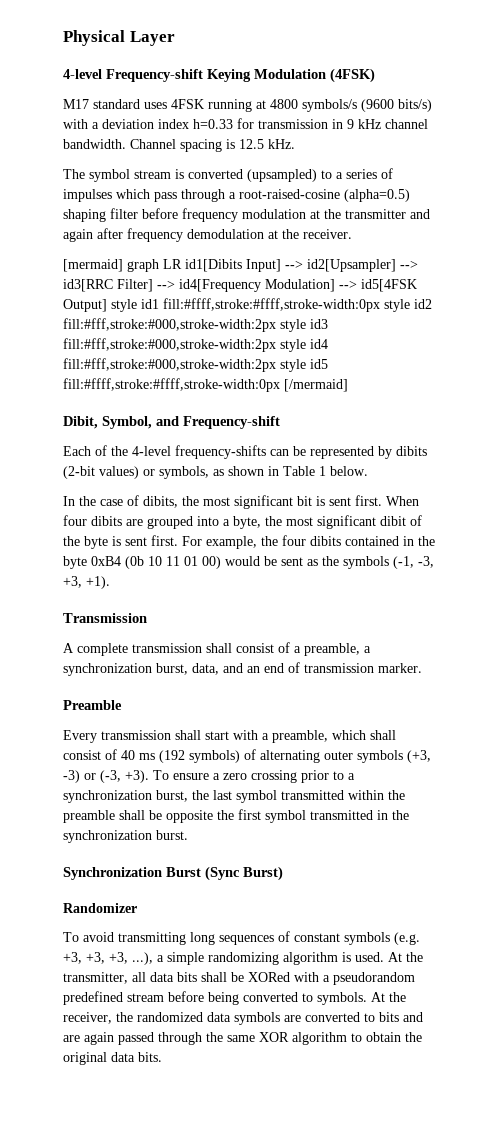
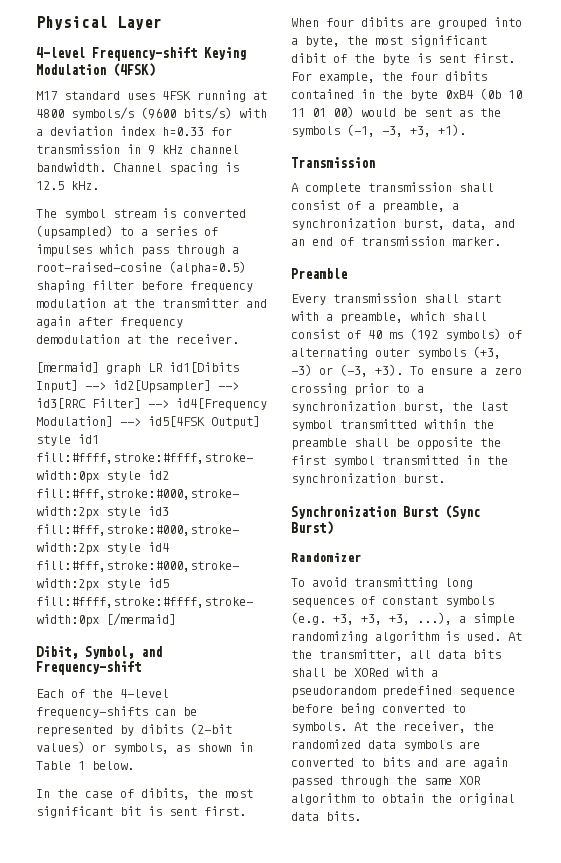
- At the transmitter, all data bits shall be XORed with a pseudorandom predefined stream before being converted to symbols.
+ At the transmitter, all data bits shall be XORed with a pseudorandom predefined sequence before being converted to symbols.

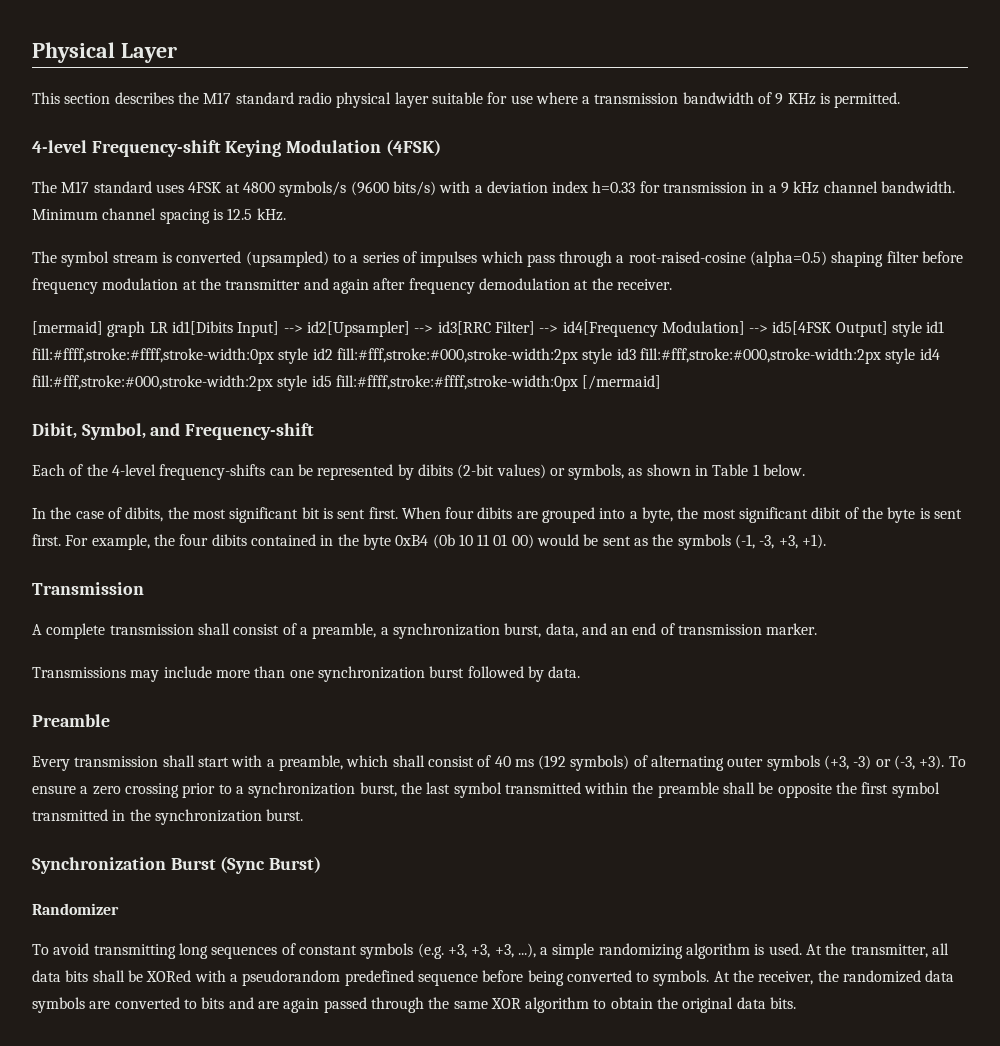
+ This section describes the M17 standard radio physical layer suitable for use where a transmission bandwidth of 9 KHz is permitted.
- M17 standard uses 4FSK running at 4800 symbols/s (9600 bits/s) with a deviation index h=0.33 for transmission in 9 kHz channel bandwidth.
+ The M17 standard uses 4FSK at 4800 symbols/s (9600 bits/s) with a deviation index h=0.33 for transmission in a 9 kHz channel bandwidth.
- Channel spacing is 12.5 kHz.
+ Minimum channel spacing is 12.5 kHz.
+ Transmissions may include more than one synchronization burst followed by data.

